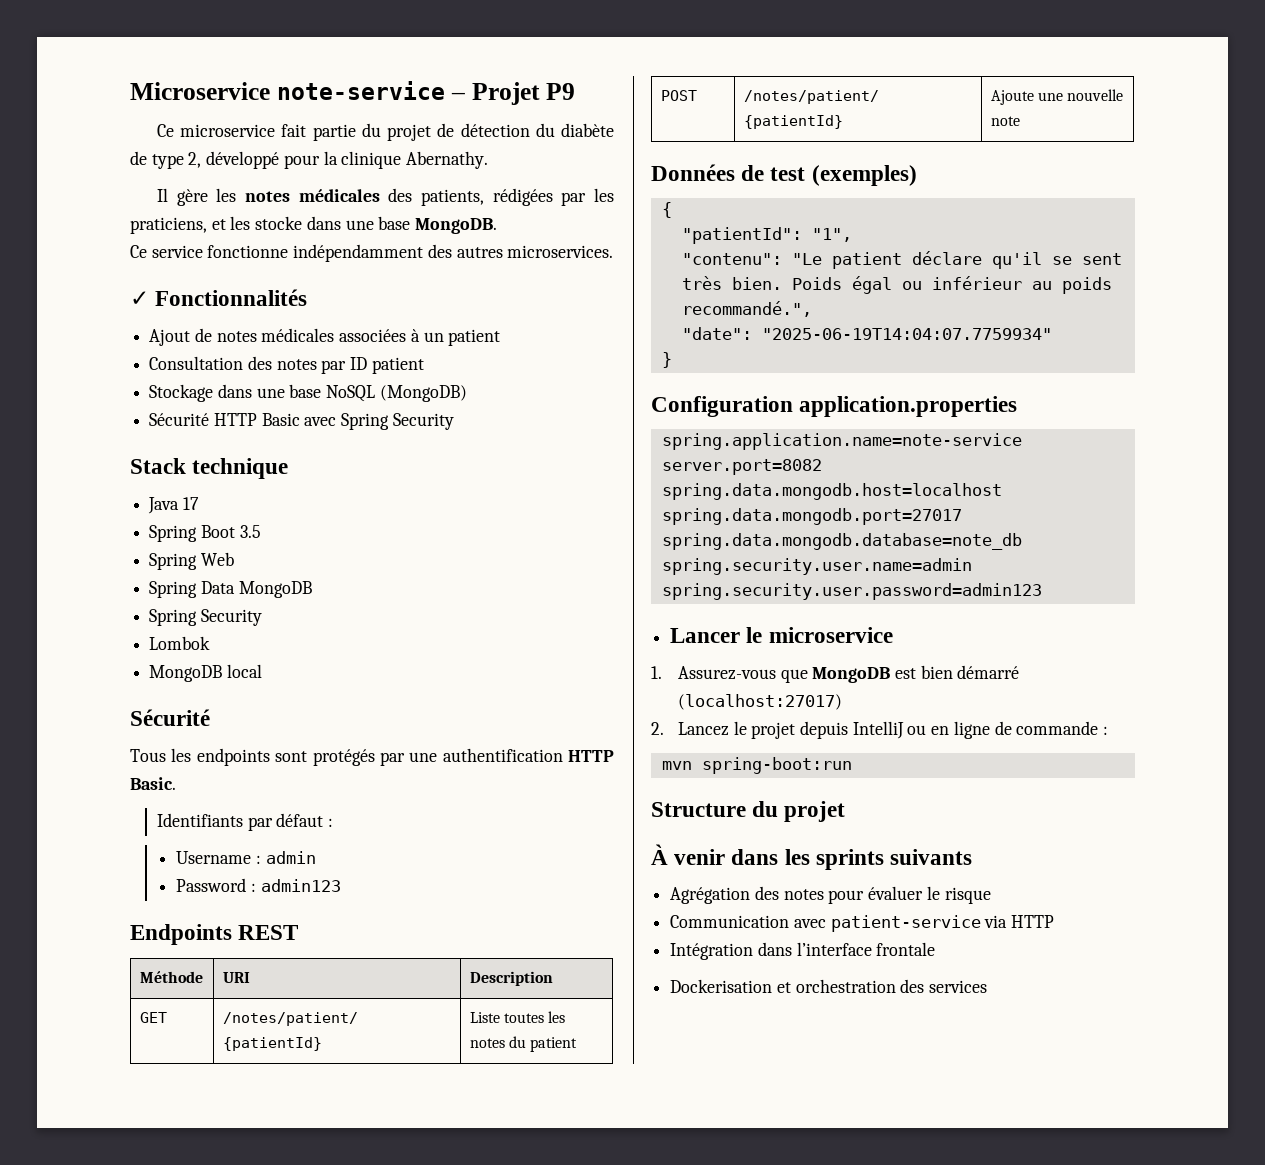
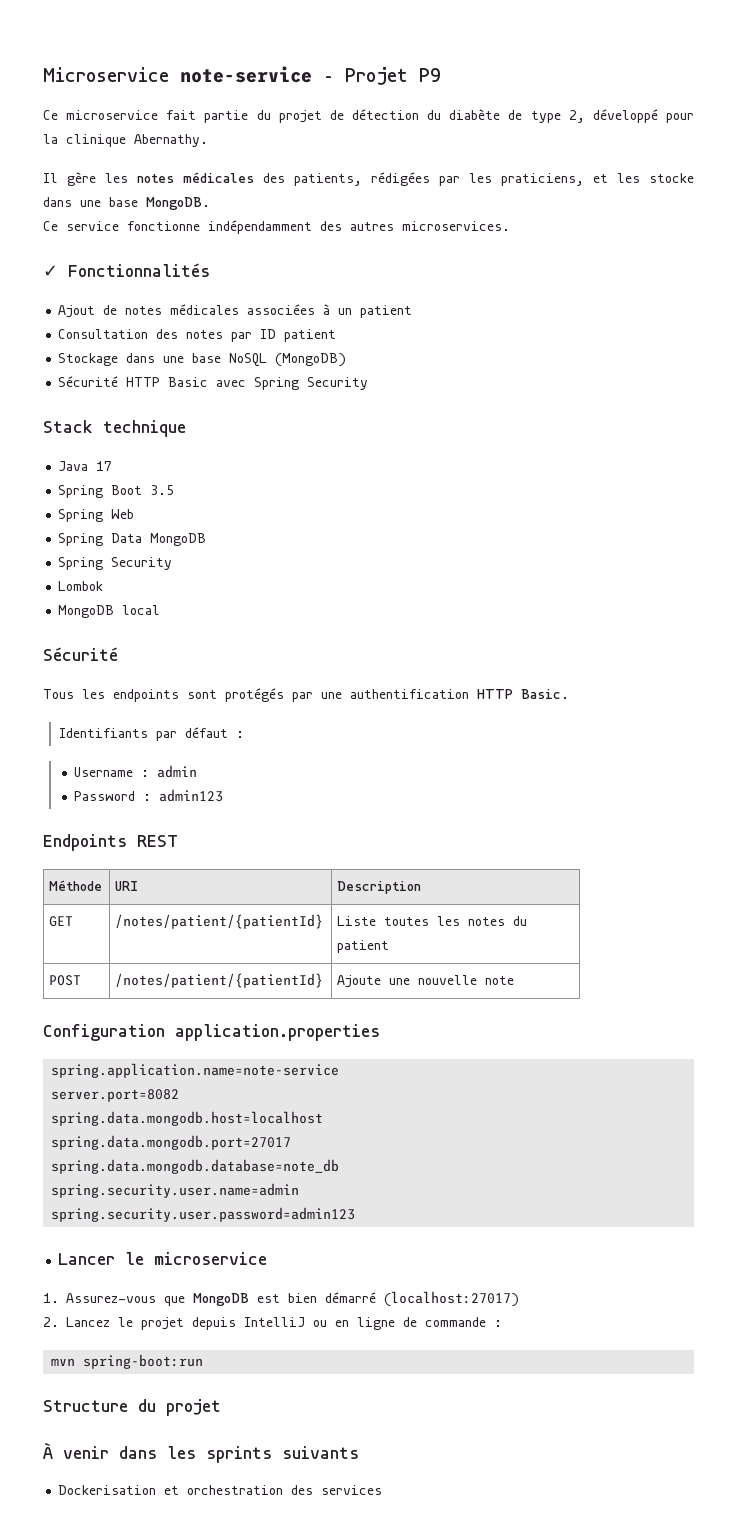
- Données de test (exemples)
- {
- "patientId": "1",
- "contenu": "Le patient déclare qu'il se sent très bien. Poids égal ou inférieur au poids recommandé.",
- "date": "2025-06-19T14:04:07.7759934"
- }
- Agrégation des notes pour évaluer le risque
- Communication avec patient-service via HTTP
- Intégration dans l’interface frontale

